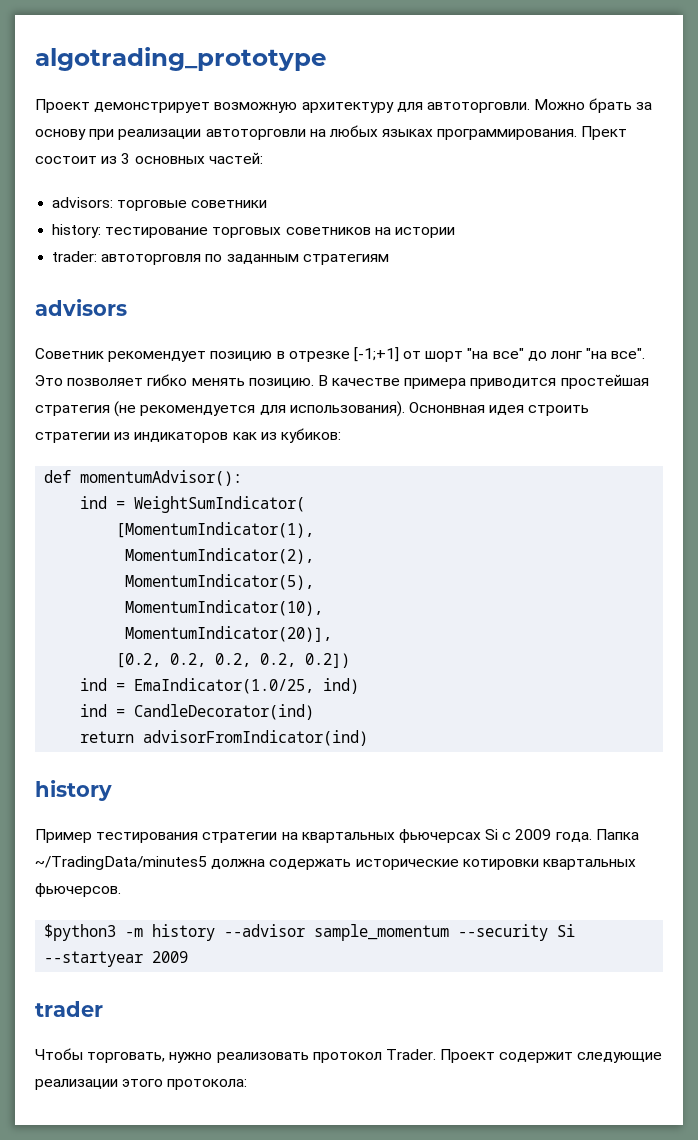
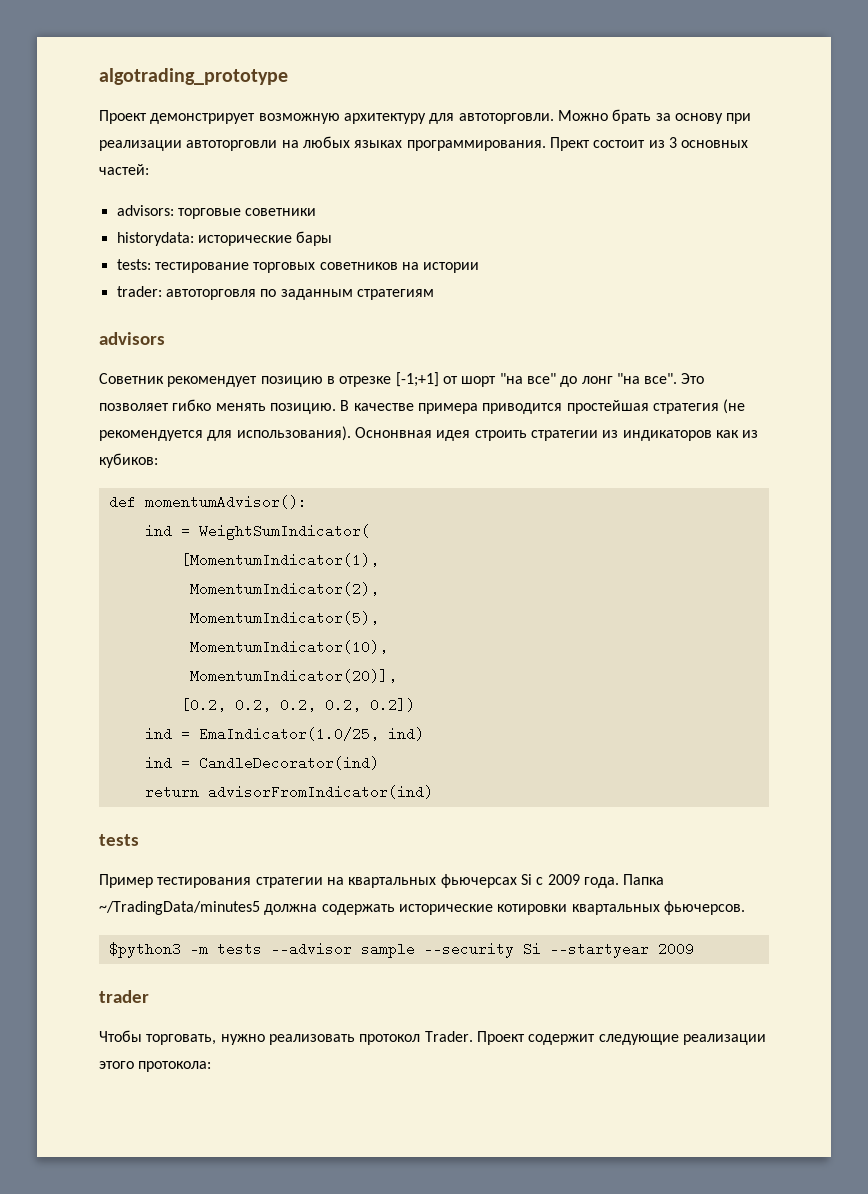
- history: тестирование торговых советников на истории
+ historydata: исторические бары
+ tests: тестирование торговых советников на истории
  return advisorFromIndicator(ind)
- history
+ tests
- $python3 -m history --advisor sample_momentum --security Si --startyear 2009
+ $python3 -m tests --advisor sample --security Si --startyear 2009

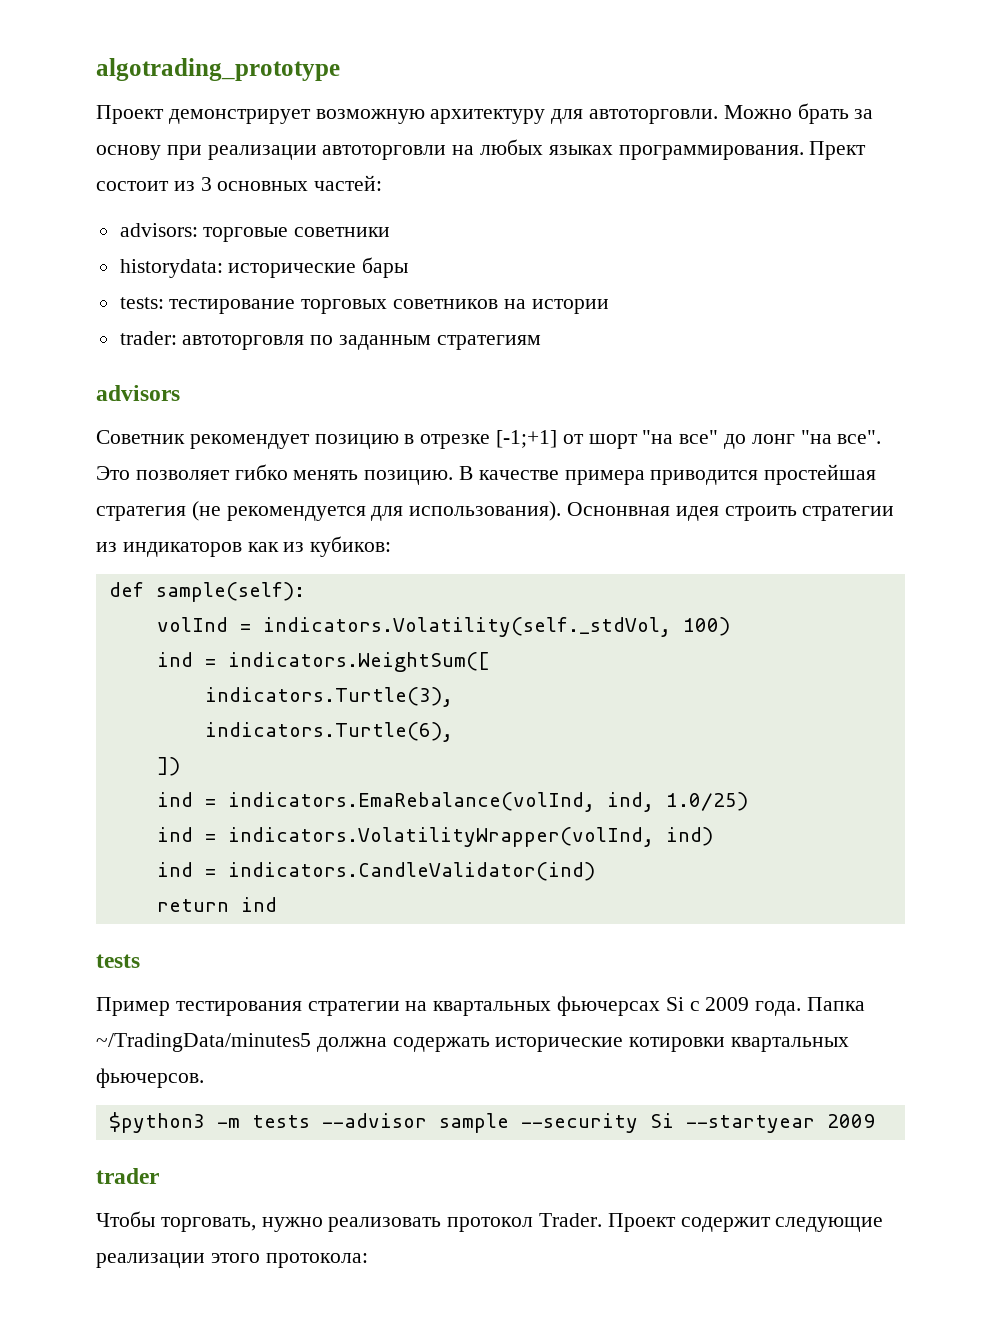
- def momentumAdvisor():
- ind = WeightSumIndicator(
- [MomentumIndicator(1),
- MomentumIndicator(2),
- MomentumIndicator(5),
- MomentumIndicator(10),
- MomentumIndicator(20)],
- [0.2, 0.2, 0.2, 0.2, 0.2])
- ind = EmaIndicator(1.0/25, ind)
+ def sample(self):
+ volInd = indicators.Volatility(self._stdVol, 100)
+ ind = indicators.WeightSum([
+ indicators.Turtle(3),
+ indicators.Turtle(6),
+ ])
+ ind = indicators.EmaRebalance(volInd, ind, 1.0/25)
+ ind = indicators.VolatilityWrapper(volInd, ind)
- ind = CandleDecorator(ind)
+ ind = indicators.CandleValidator(ind)
- return advisorFromIndicator(ind)
+ return ind

